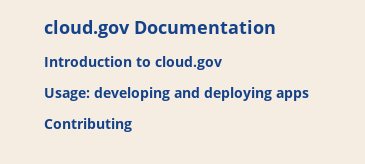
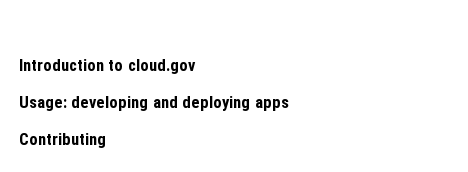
- cloud.gov Documentation

